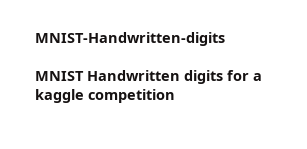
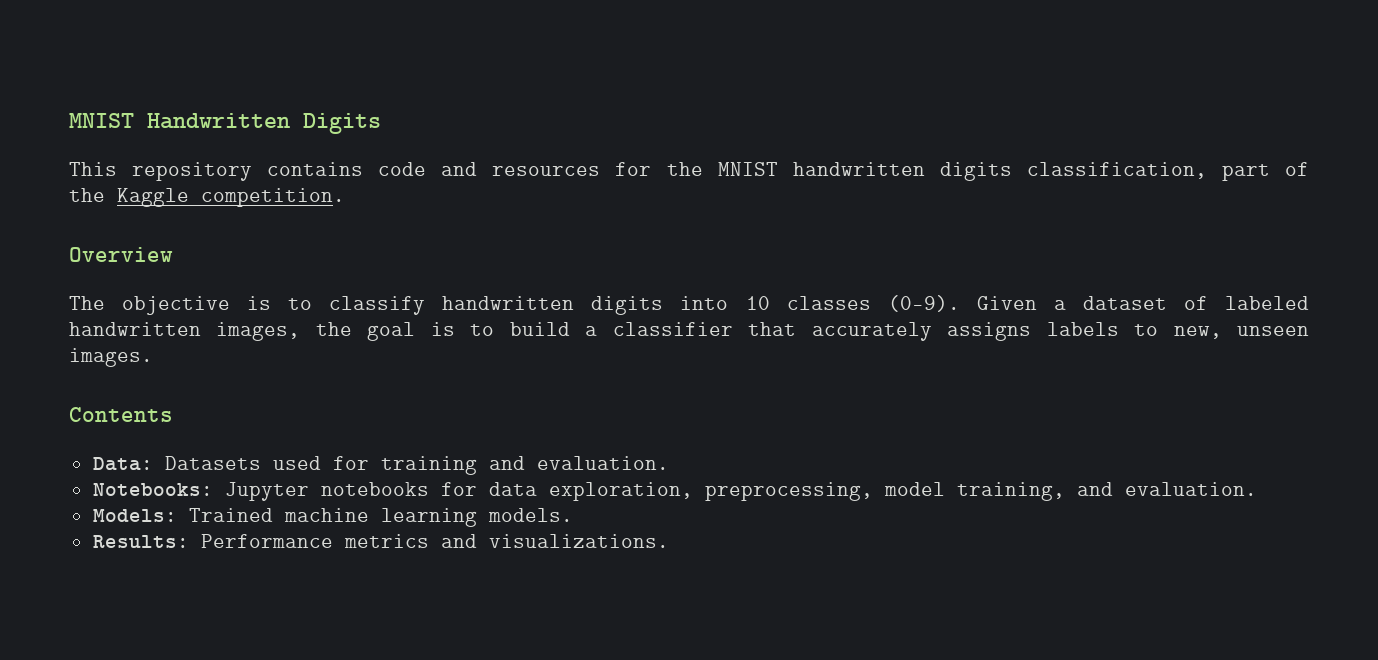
- MNIST-Handwritten-digits
- MNIST Handwritten digits for a kaggle competition
+ MNIST Handwritten Digits
+ This repository contains code and resources for the MNIST handwritten digits classification, part of the Kaggle competition.
+ Overview
+ The objective is to classify handwritten digits into 10 classes (0–9). Given a dataset of labeled handwritten images, the goal is to build a classifier that accurately assigns labels to new, unseen images.
+ Contents
+ Data: Datasets used for training and evaluation.
+ Notebooks: Jupyter notebooks for data exploration, preprocessing, model training, and evaluation.
+ Models: Trained machine learning models.
+ Results: Performance metrics and visualizations.

